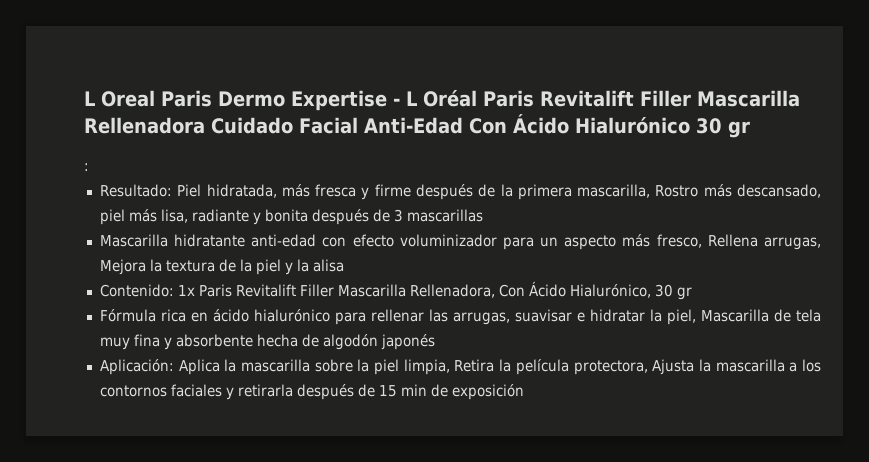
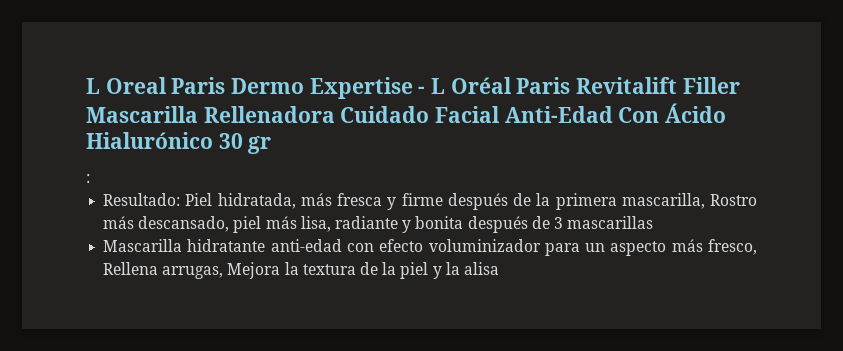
- Contenido: 1x Paris Revitalift Filler Mascarilla Rellenadora, Con Ácido Hialurónico, 30 gr
- Fórmula rica en ácido hialurónico para rellenar las arrugas, suavisar e hidratar la piel, Mascarilla de tela muy fina y absorbente hecha de algodón japonés
- Aplicación: Aplica la mascarilla sobre la piel limpia, Retira la película protectora, Ajusta la mascarilla a los contornos faciales y retirarla después de 15 min de exposición

